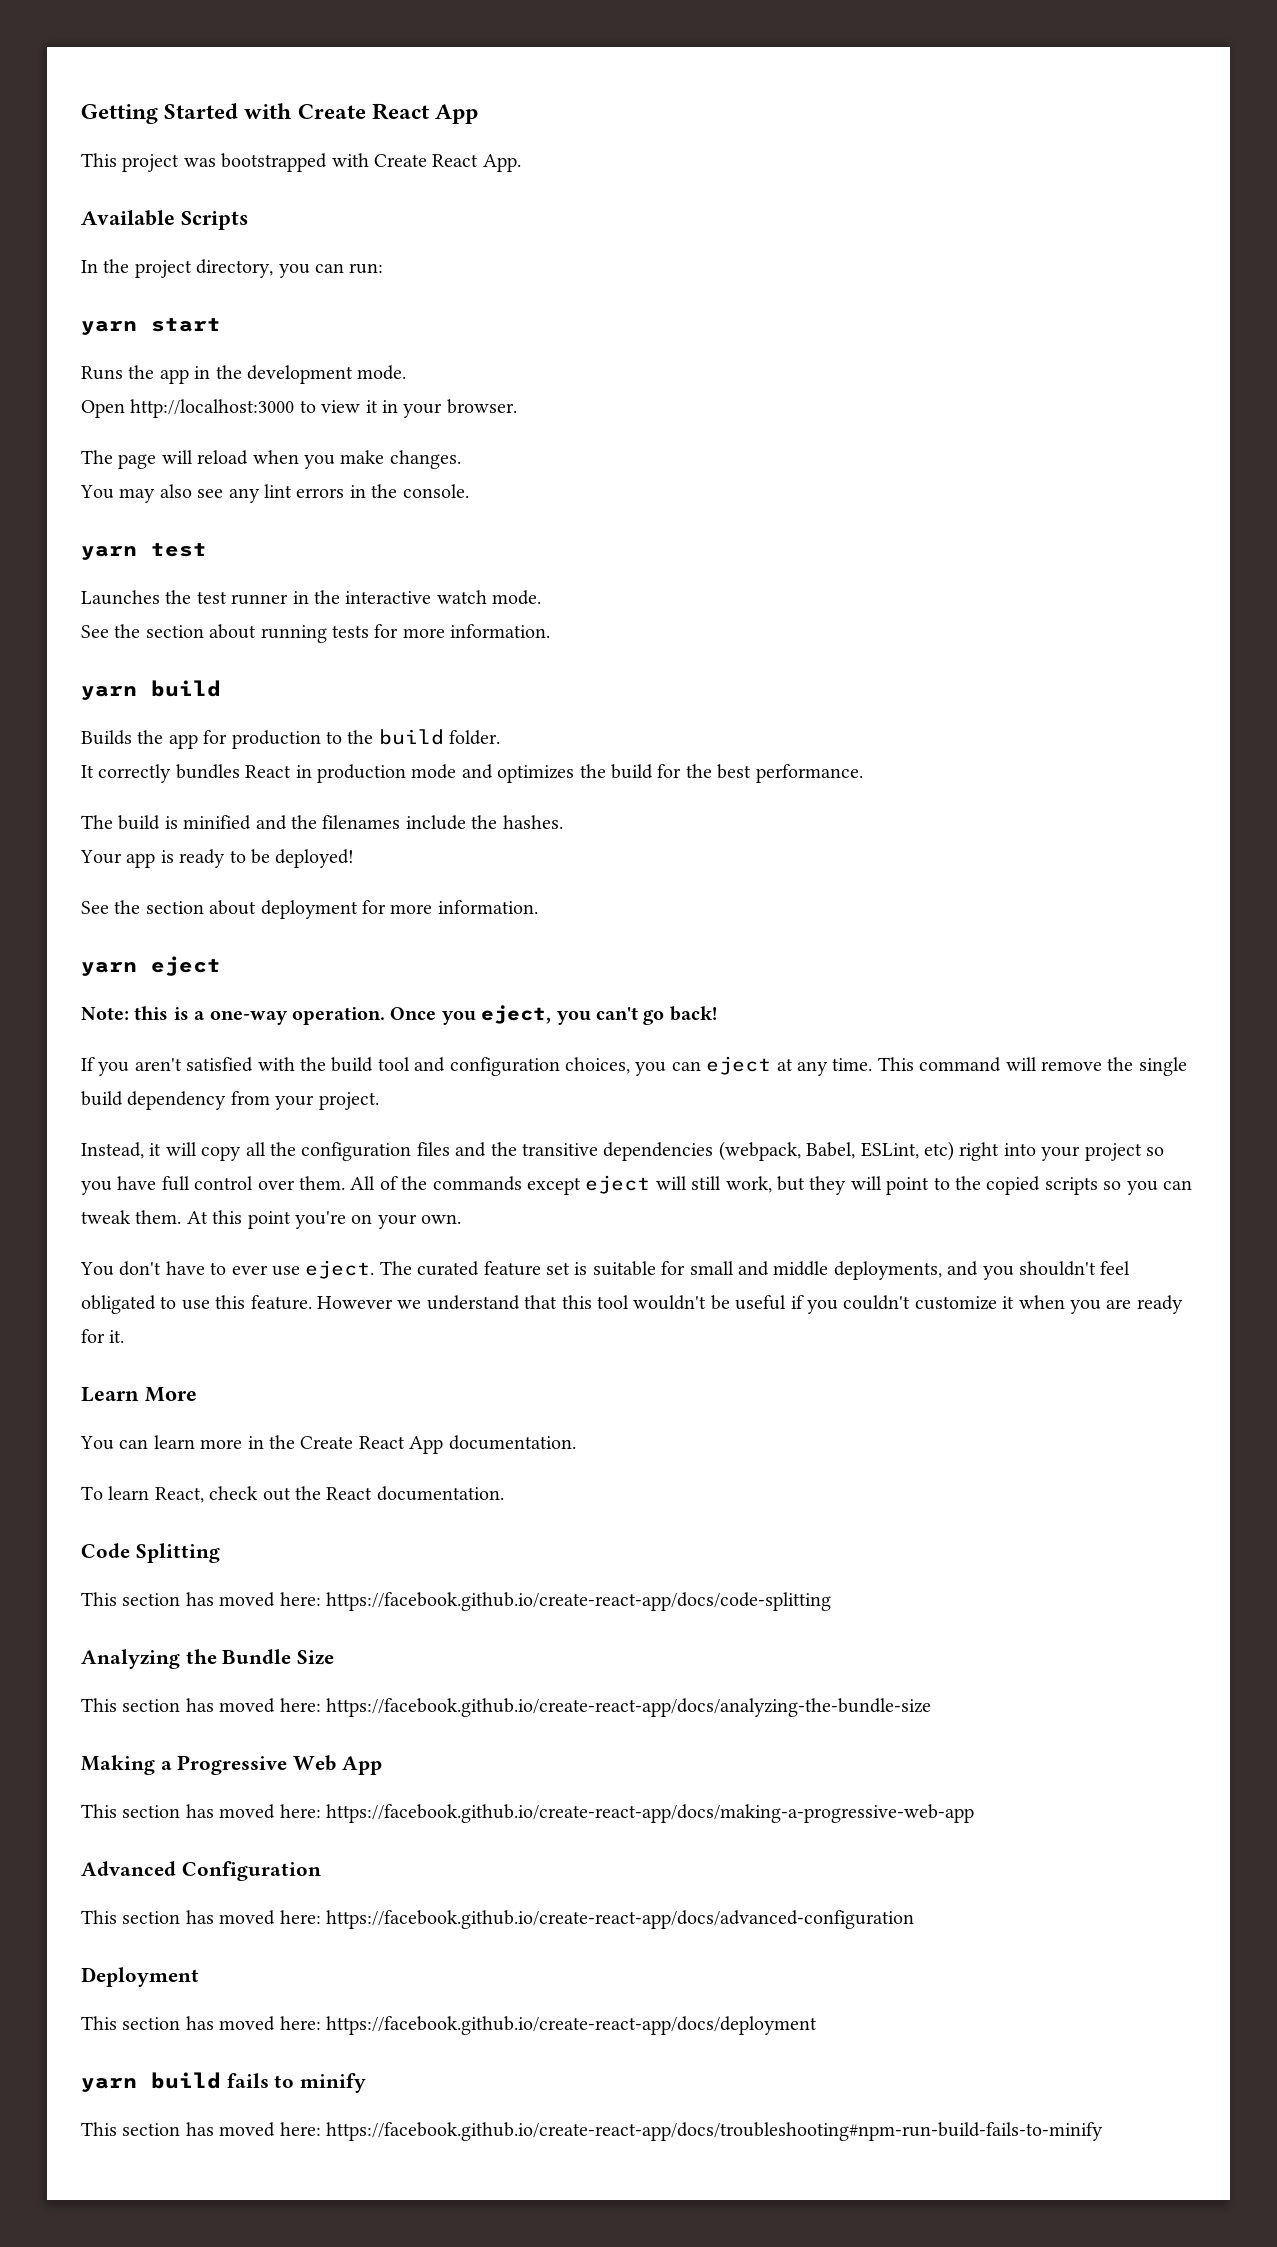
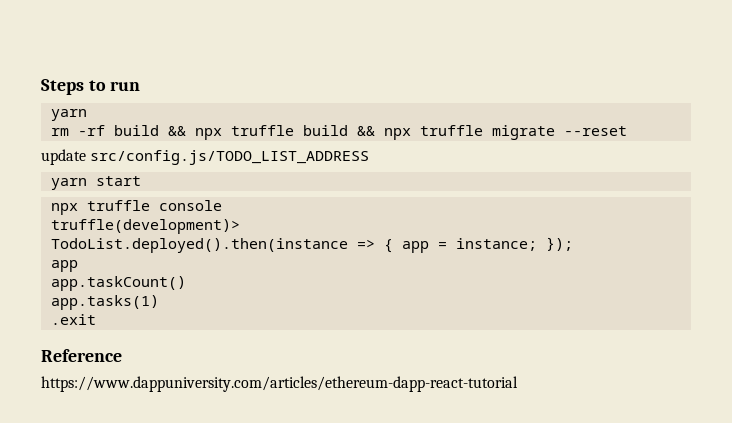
- Getting Started with Create React App
- This project was bootstrapped with Create React App.
- Available Scripts
- In the project directory, you can run:
+ Steps to run
+ yarn
+ rm -rf build && npx truffle build && npx truffle migrate --reset
+ update src/config.js/TODO_LIST_ADDRESS
  yarn start
- Runs the app in the development mode.
- Open http://localhost:3000 to view it in your browser.
- The page will reload when you make changes.
- You may also see any lint errors in the console.
- yarn test
- Launches the test runner in the interactive watch mode.
- See the section about running tests for more information.
- yarn build
- Builds the app for production to the build folder.
- It correctly bundles React in production mode and optimizes the build for the best performance.
- The build is minified and the filenames include the hashes.
- Your app is ready to be deployed!
- See the section about deployment for more information.
- yarn eject
- Note: this is a one-way operation. Once you eject, you can't go back!
- If you aren't satisfied with the build tool and configuration choices, you can eject at any time. This command will remove the single build dependency from your project.
- Instead, it will copy all the configuration files and the transitive dependencies (webpack, Babel, ESLint, etc) right into your project so you have full control over them. All of the commands except eject will still work, but they will point to the copied scripts so you can tweak them. At this point you're on your own.
- You don't have to ever use eject. The curated feature set is suitable for small and middle deployments, and you shouldn't feel obligated to use this feature. However we understand that this tool wouldn't be useful if you couldn't customize it when you are ready for it.
- Learn More
- You can learn more in the Create React App documentation.
- To learn React, check out the React documentation.
- Code Splitting
- This section has moved here: https://facebook.github.io/create-react-app/docs/code-splitting
- Analyzing the Bundle Size
- This section has moved here: https://facebook.github.io/create-react-app/docs/analyzing-the-bundle-size
- Making a Progressive Web App
- This section has moved here: https://facebook.github.io/create-react-app/docs/making-a-progressive-web-app
- Advanced Configuration
- This section has moved here: https://facebook.github.io/create-react-app/docs/advanced-configuration
- Deployment
- This section has moved here: https://facebook.github.io/create-react-app/docs/deployment
- yarn build fails to minify
- This section has moved here: https://facebook.github.io/create-react-app/docs/troubleshooting#npm-run-build-fails-to-minify
+ npx truffle console
+ truffle(development)>
+ TodoList.deployed().then(instance => { app = instance; });
+ app
+ app.taskCount()
+ app.tasks(1)
+ .exit
+ Reference
+ https://www.dappuniversity.com/articles/ethereum-dapp-react-tutorial

